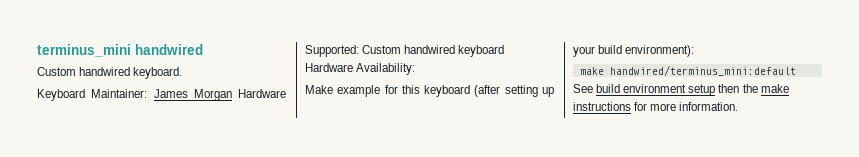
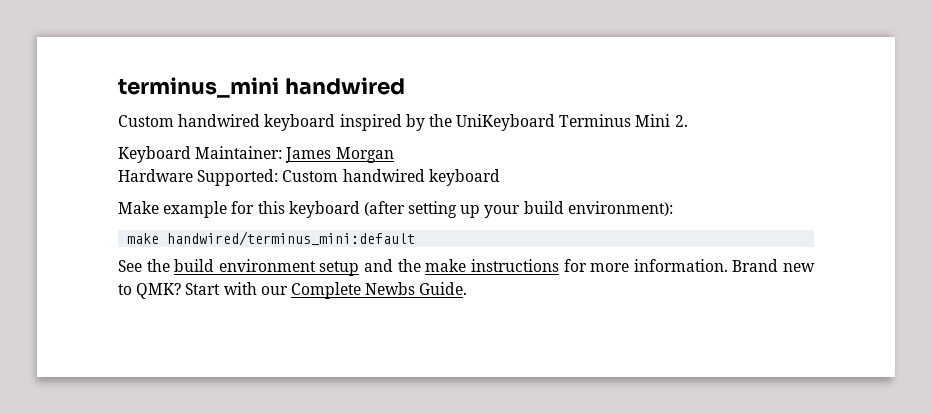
- Custom handwired keyboard.
+ Custom handwired keyboard inspired by the UniKeyboard Terminus Mini 2.
- Keyboard Maintainer: James Morgan Hardware Supported: Custom handwired keyboard Hardware Availability:
+ Keyboard Maintainer: James Morgan
+ Hardware Supported: Custom handwired keyboard
- See build environment setup then the make instructions for more information.
+ See the build environment setup and the make instructions for more information.
+ Brand new to QMK? Start with our Complete Newbs Guide.

